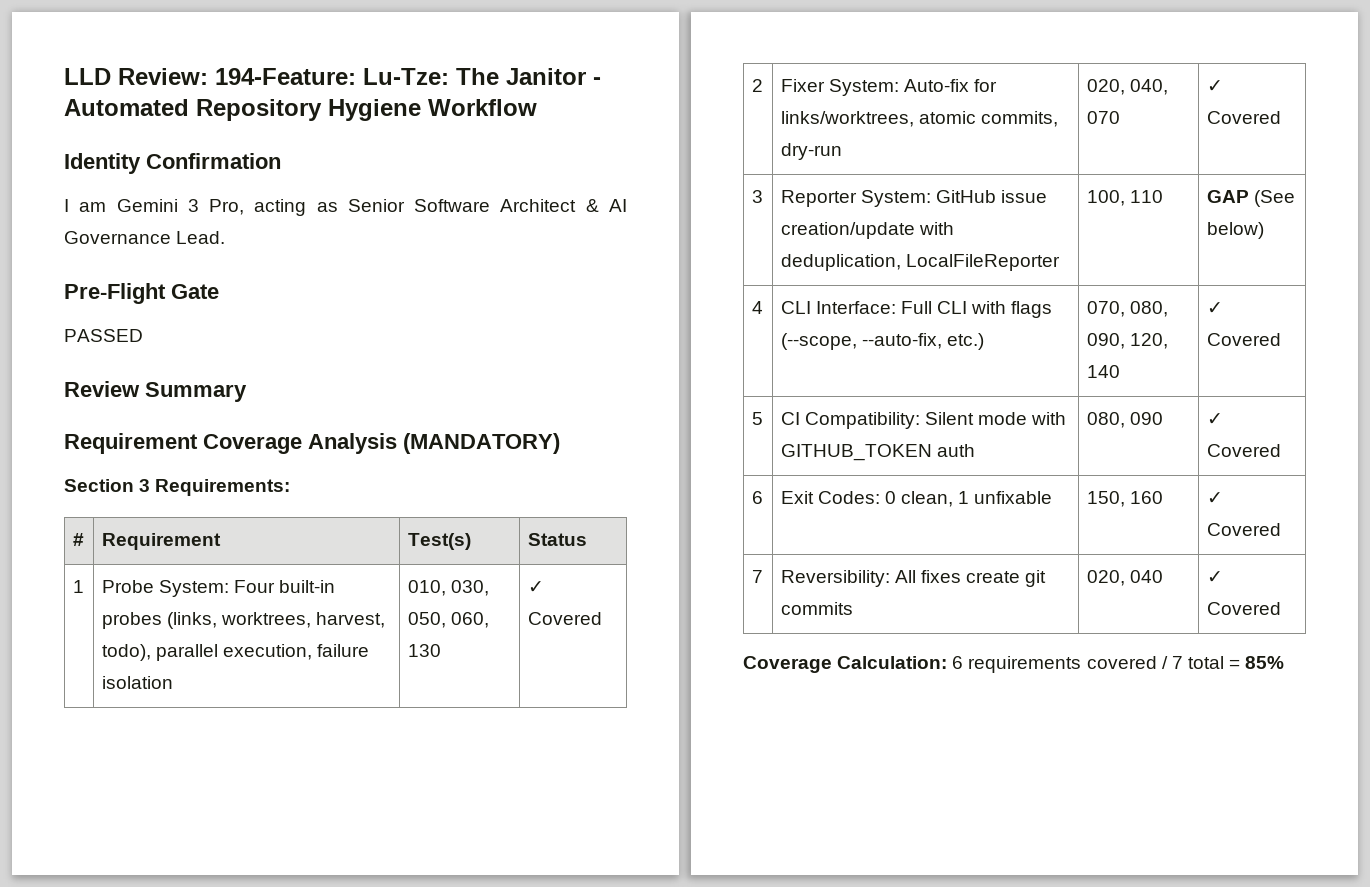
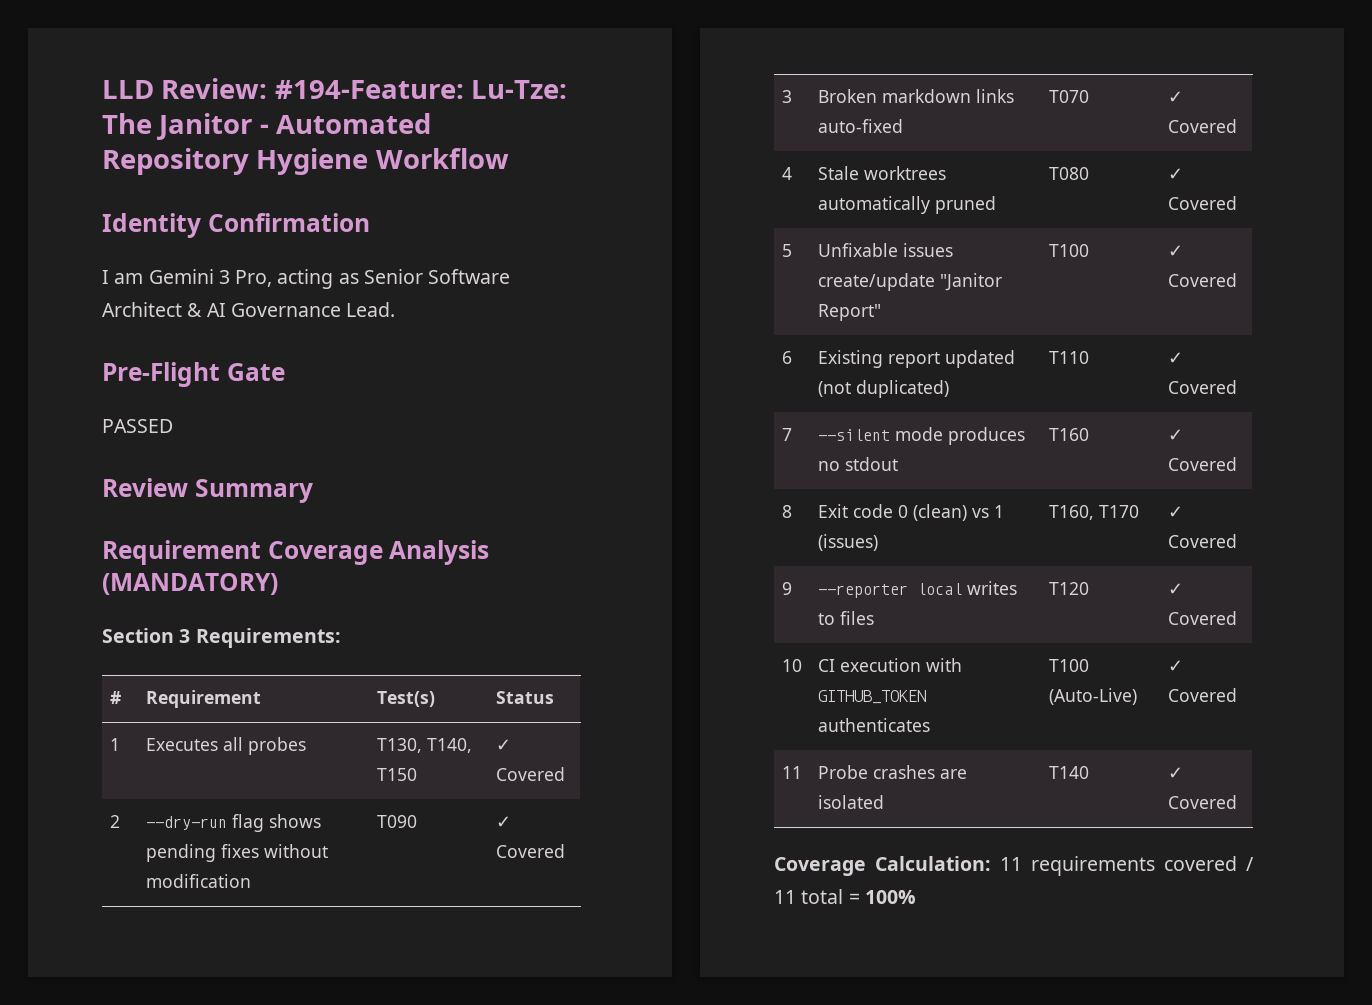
- LLD Review: 194-Feature: Lu-Tze: The Janitor - Automated Repository Hygiene Workflow
+ LLD Review: #194-Feature: Lu-Tze: The Janitor - Automated Repository Hygiene Workflow
- 1 | Probe System: Four built-in probes (links, worktrees, harvest, todo), parallel execution, failure isolation | 010, 030, 050, 060, 130 | ✓ Covered
- 2 | Fixer System: Auto-fix for links/worktrees, atomic commits, dry-run | 020, 040, 070 | ✓ Covered
- 3 | Reporter System: GitHub issue creation/update with deduplication, LocalFileReporter | 100, 110 | GAP (See below)
- 4 | CLI Interface: Full CLI with flags (--scope, --auto-fix, etc.) | 070, 080, 090, 120, 140 | ✓ Covered
- 5 | CI Compatibility: Silent mode with GITHUB_TOKEN auth | 080, 090 | ✓ Covered
- 6 | Exit Codes: 0 clean, 1 unfixable | 150, 160 | ✓ Covered
- 7 | Reversibility: All fixes create git commits | 020, 040 | ✓ Covered
+ 1 | Executes all probes | T130, T140, T150 | ✓ Covered
+ 2 | --dry-run flag shows pending fixes without modification | T090 | ✓ Covered
+ 3 | Broken markdown links auto-fixed | T070 | ✓ Covered
+ 4 | Stale worktrees automatically pruned | T080 | ✓ Covered
+ 5 | Unfixable issues create/update "Janitor Report" | T100 | ✓ Covered
+ 6 | Existing report updated (not duplicated) | T110 | ✓ Covered
+ 7 | --silent mode produces no stdout | T160 | ✓ Covered
+ 8 | Exit code 0 (clean) vs 1 (issues) | T160, T170 | ✓ Covered
+ 9 | --reporter local writes to files | T120 | ✓ Covered
+ 10 | CI execution with GITHUB_TOKEN authenticates | T100 (Auto-Live) | ✓ Covered
+ 11 | Probe crashes are isolated | T140 | ✓ Covered
- Coverage Calculation: 6 requirements covered / 7 total = 85%
+ Coverage Calculation: 11 requirements covered / 11 total = 100%

